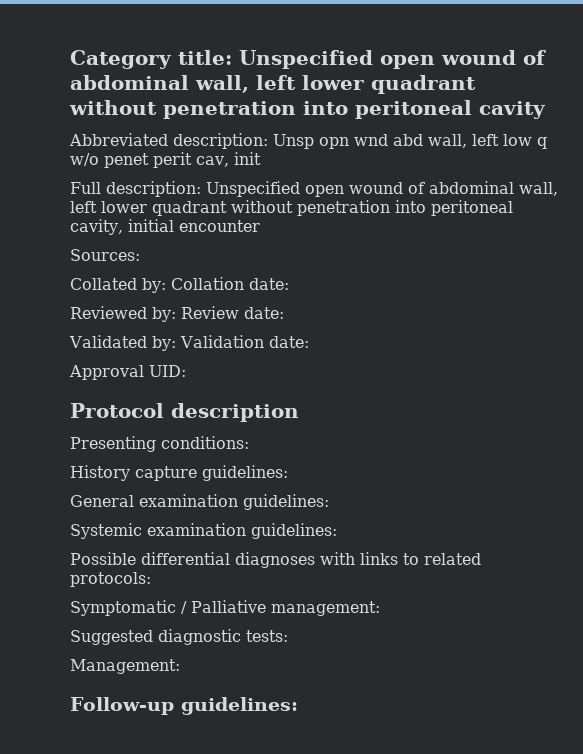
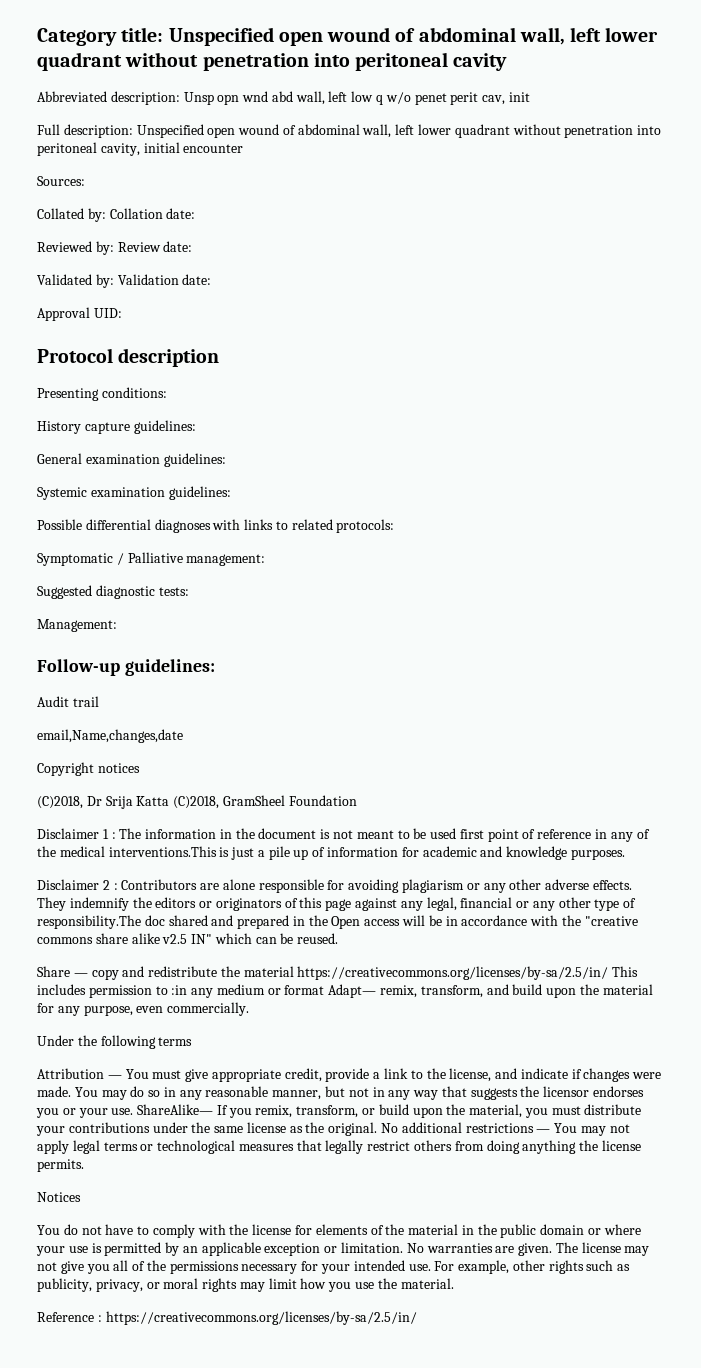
+ Audit trail
+ email,Name,changes,date
+ Copyright notices
+ (C)2018, Dr Srija Katta (C)2018, GramSheel Foundation
+ Disclaimer 1 : The information in the document is not meant to be used first point of reference in any of the medical interventions.This is just a pile up of information for academic and knowledge purposes.
+ Disclaimer 2 : Contributors are alone responsible for avoiding plagiarism or any other adverse effects. They indemnify the editors or originators of this page against any legal, financial or any other type of responsibility.The doc shared and prepared in the Open access will be in accordance with the "creative commons share alike v2.5 IN" which can be reused.
+ Share — copy and redistribute the material https://creativecommons.org/licenses/by-sa/2.5/in/ This includes permission to :in any medium or format Adapt— remix, transform, and build upon the material for any purpose, even commercially.
+ Under the following terms
+ Attribution — You must give appropriate credit, provide a link to the license, and indicate if changes were made. You may do so in any reasonable manner, but not in any way that suggests the licensor endorses you or your use. ShareAlike— If you remix, transform, or build upon the material, you must distribute your contributions under the same license as the original. No additional restrictions — You may not apply legal terms or technological measures that legally restrict others from doing anything the license permits.
+ Notices
+ You do not have to comply with the license for elements of the material in the public domain or where your use is permitted by an applicable exception or limitation. No warranties are given. The license may not give you all of the permissions necessary for your intended use. For example, other rights such as publicity, privacy, or moral rights may limit how you use the material.
+ Reference : https://creativecommons.org/licenses/by-sa/2.5/in/

